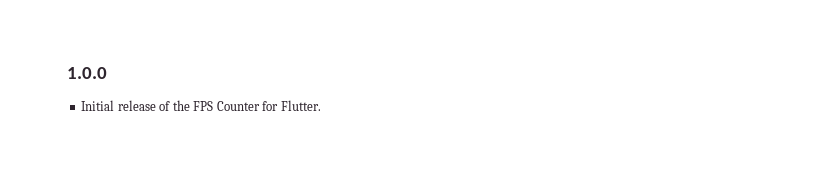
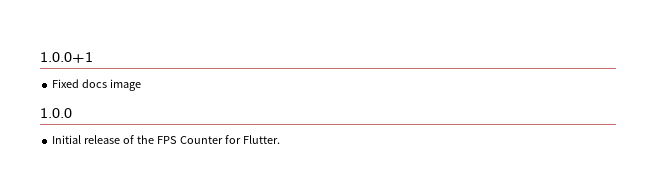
+ 1.0.0+1
+ Fixed docs image

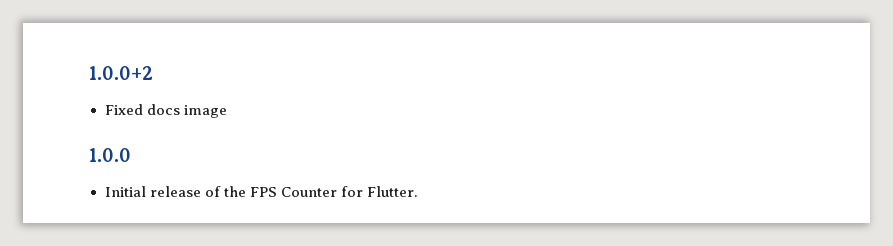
- 1.0.0+1
+ 1.0.0+2

